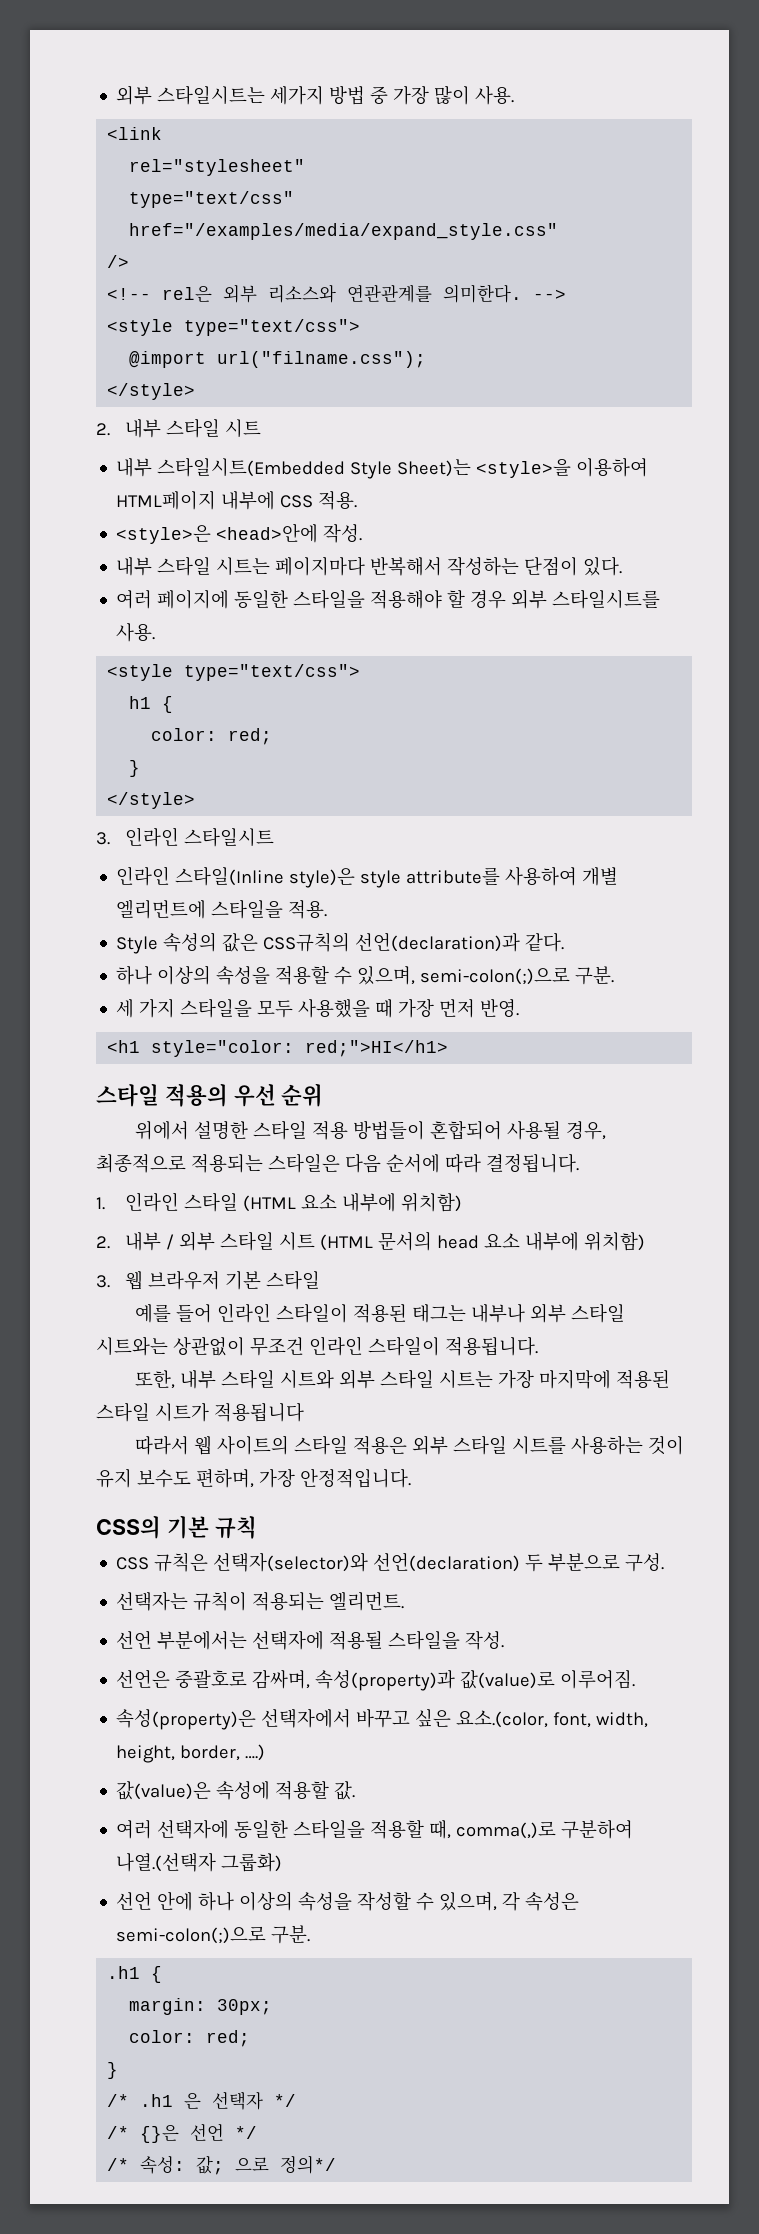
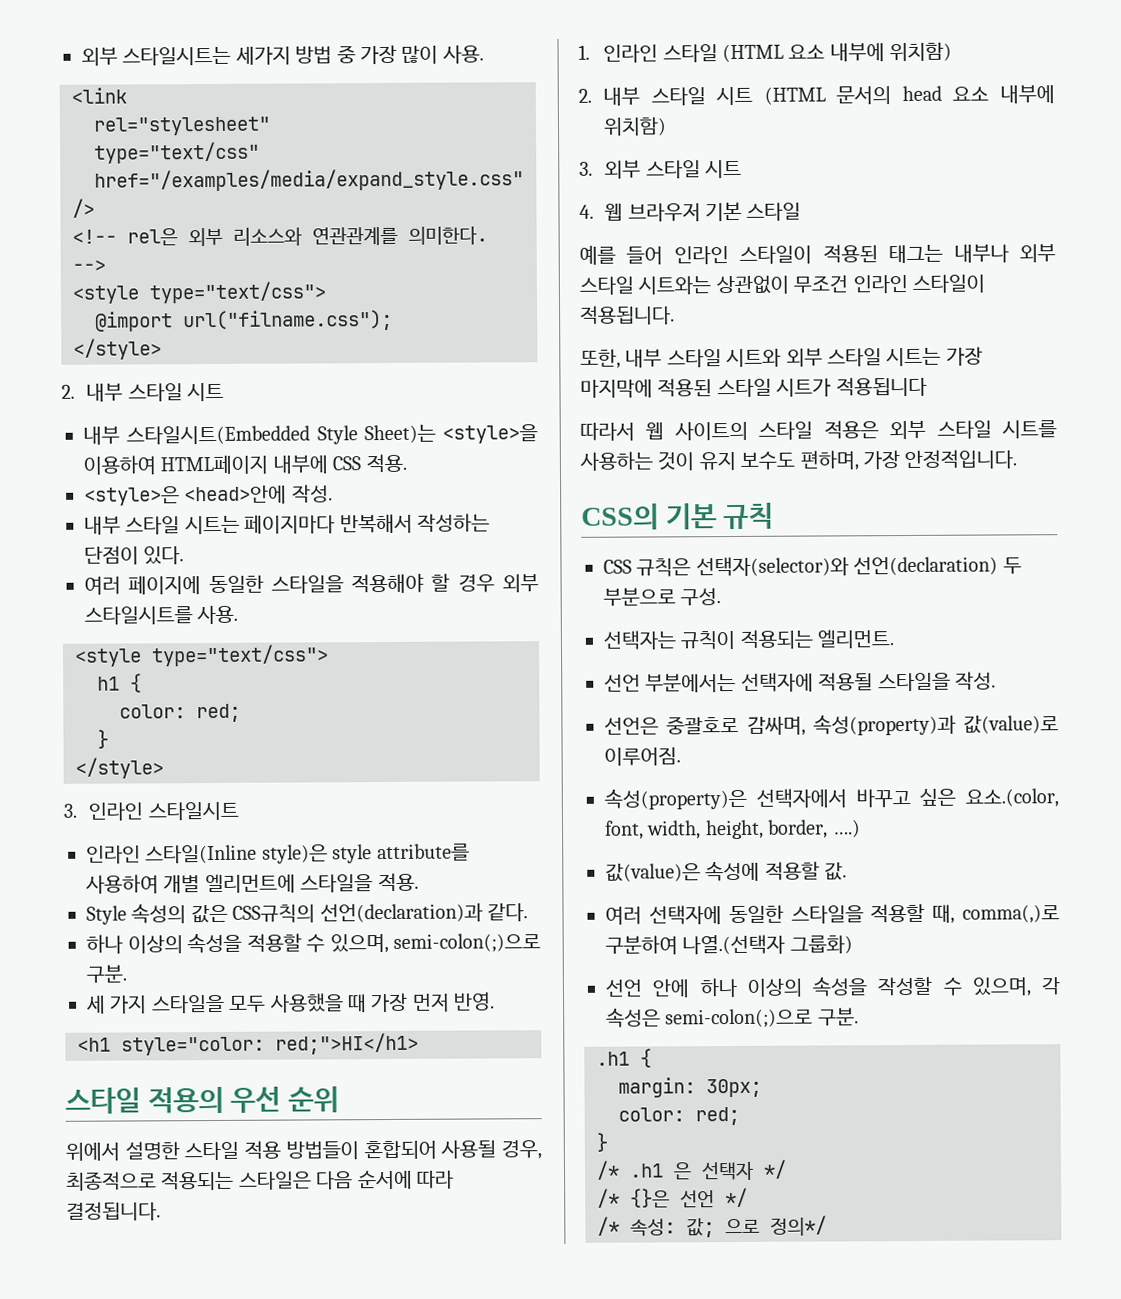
- 2. 내부 / 외부 스타일 시트 (HTML 문서의 head 요소 내부에 위치함)
+ 2. 내부 스타일 시트 (HTML 문서의 head 요소 내부에 위치함)
- 3. 웹 브라우저 기본 스타일
+ 3. 외부 스타일 시트
+ 4. 웹 브라우저 기본 스타일

